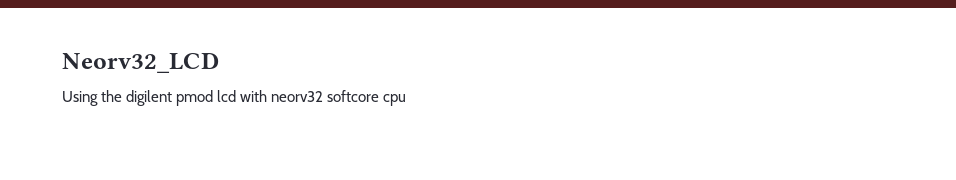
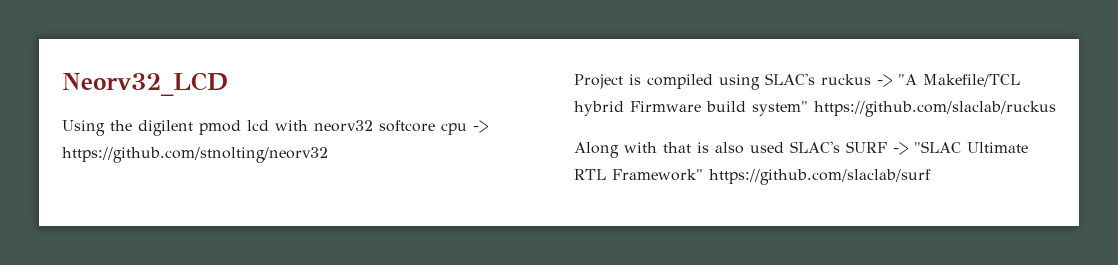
- Using the digilent pmod lcd with neorv32 softcore cpu
+ Using the digilent pmod lcd with neorv32 softcore cpu -> https://github.com/stnolting/neorv32
+ Project is compiled using SLAC's ruckus -> "A Makefile/TCL hybrid Firmware build system" https://github.com/slaclab/ruckus
+ Along with that is also used SLAC's SURF -> "SLAC Ultimate RTL Framework" https://github.com/slaclab/surf

